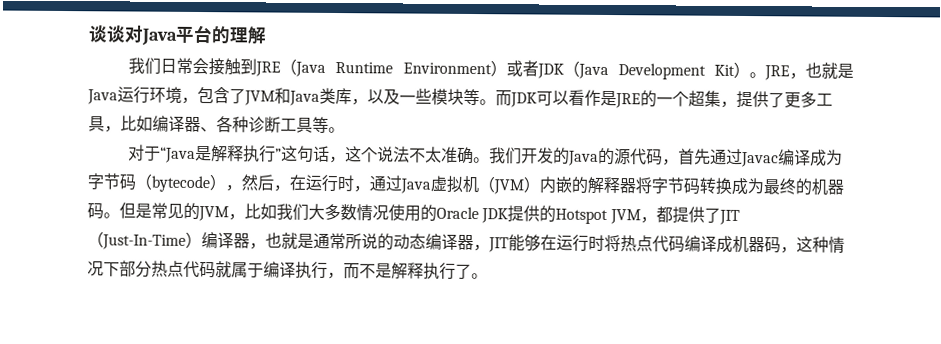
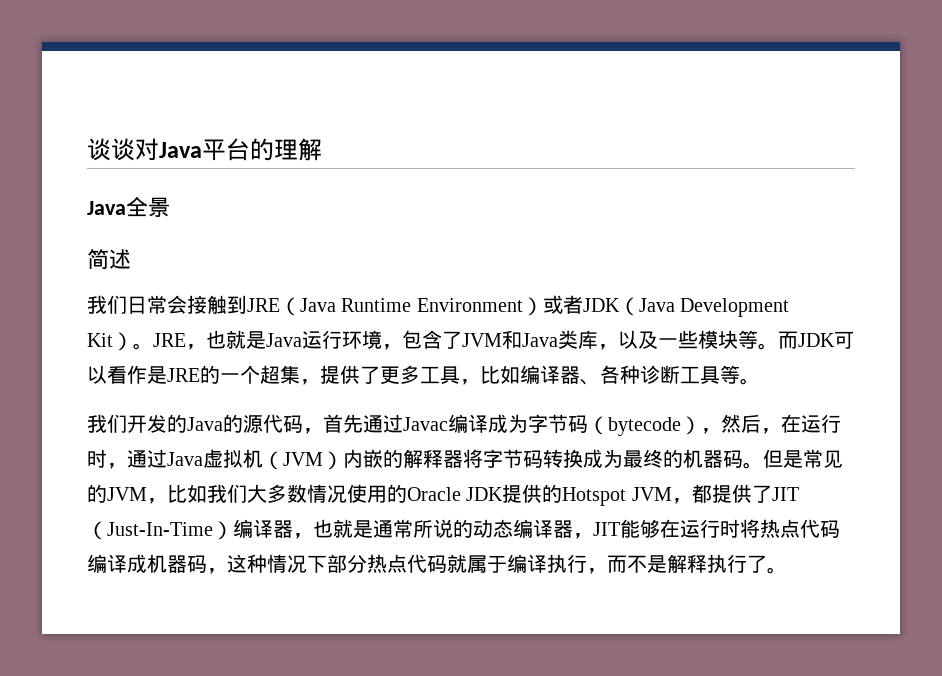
+ Java全景
+ 简述
- 对于“Java是解释执行”这句话，这个说法不太准确。

